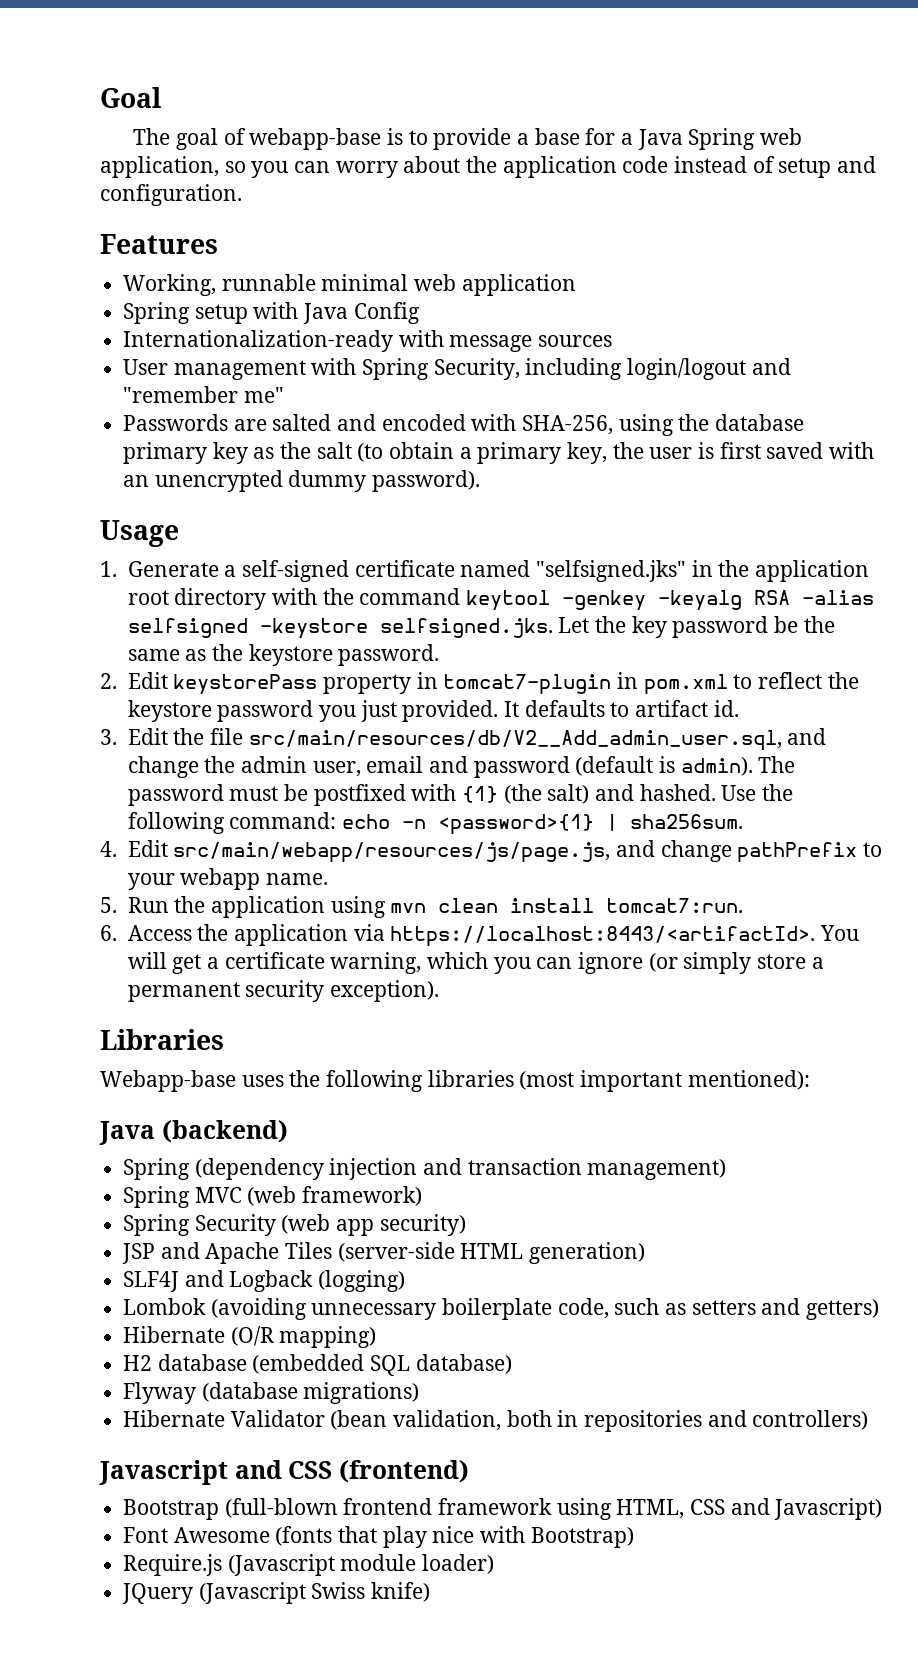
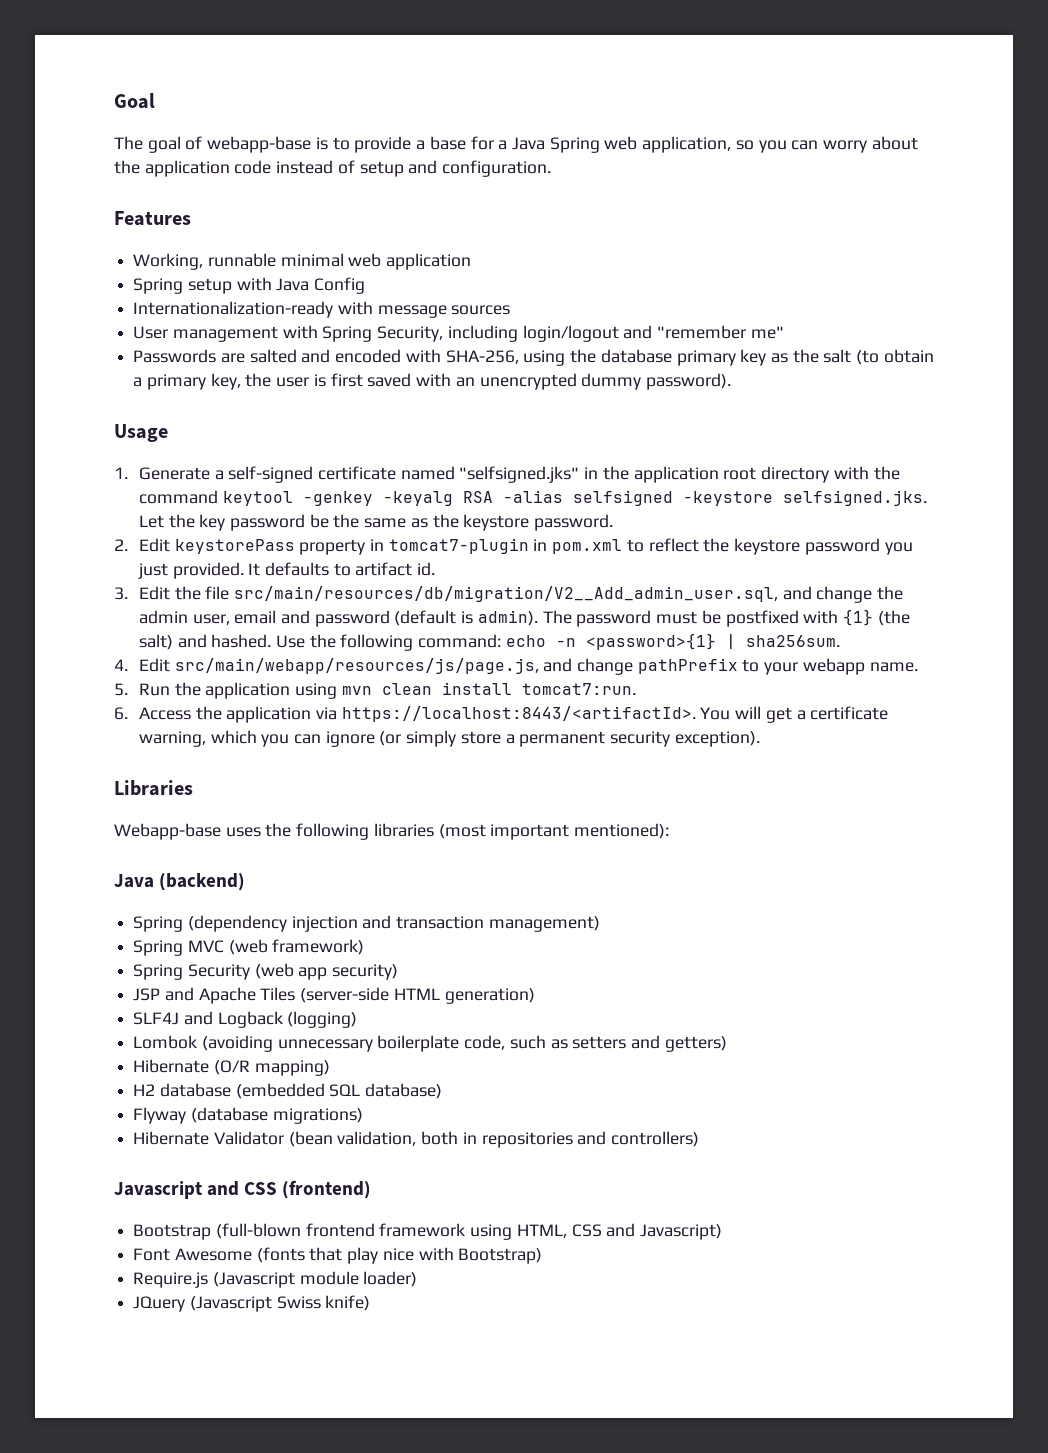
- 3. Edit the file src/main/resources/db/V2__Add_admin_user.sql, and change the admin user, email and password (default is admin).
+ 3. Edit the file src/main/resources/db/migration/V2__Add_admin_user.sql, and change the admin user, email and password (default is admin).

